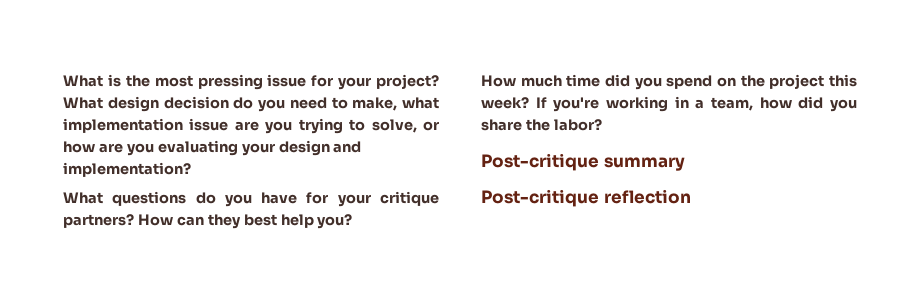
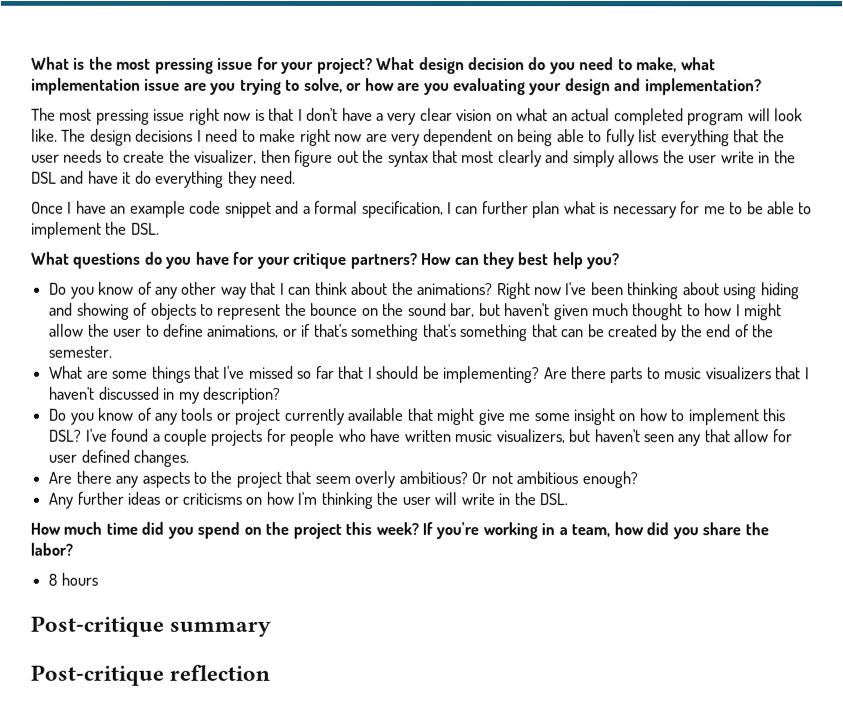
+ The most pressing issue right now is that I don't have a very clear vision on what an actual completed program will look like. The design decisions I need to make right now are very dependent on being able to fully list everything that the user needs to create the visualizer, then figure out the syntax that most clearly and simply allows the user write in the DSL and have it do everything they need.
+ Once I have an example code snippet and a formal specification, I can further plan what is necessary for me to be able to implement the DSL.
+ Do you know of any other way that I can think about the animations? Right now I've been thinking about using hiding and showing of objects to represent the bounce on the sound bar, but haven't given much thought to how I might allow the user to define animations, or if that's something that's something that can be created by the end of the semester.
+ What are some things that I've missed so far that I should be implementing? Are there parts to music visualizers that I haven't discussed in my description?
+ Do you know of any tools or project currently available that might give me some insight on how to implement this DSL? I've found a couple projects for people who have written music visualizers, but haven't seen any that allow for user defined changes.
+ Are there any aspects to the project that seem overly ambitious? Or not ambitious enough?
+ Any further ideas or criticisms on how I'm thinking the user will write in the DSL.
+ 8 hours

